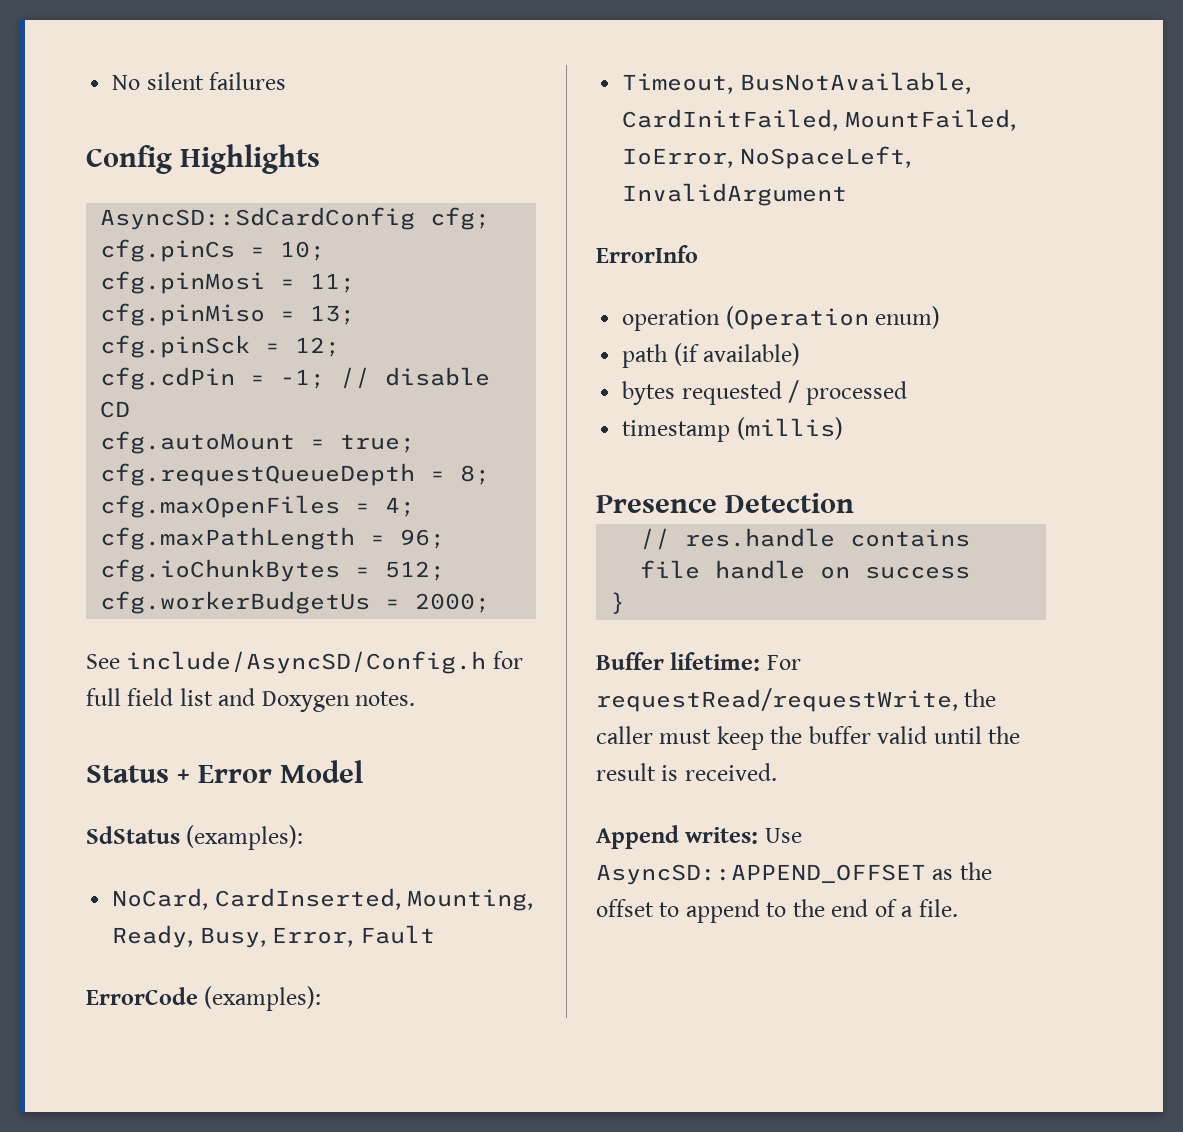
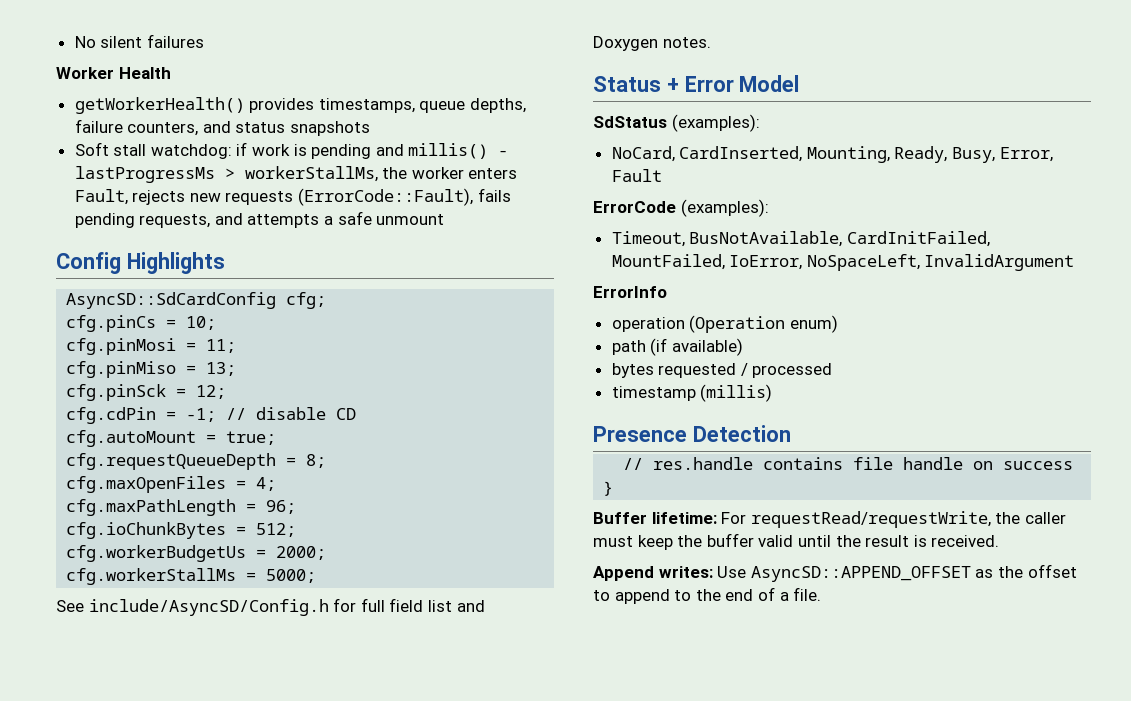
+ Worker Health
+ getWorkerHealth() provides timestamps, queue depths, failure counters, and status snapshots
+ Soft stall watchdog: if work is pending and millis() - lastProgressMs > workerStallMs, the worker enters Fault, rejects new requests (ErrorCode::Fault), fails pending requests, and attempts a safe unmount
+ cfg.workerStallMs = 5000;

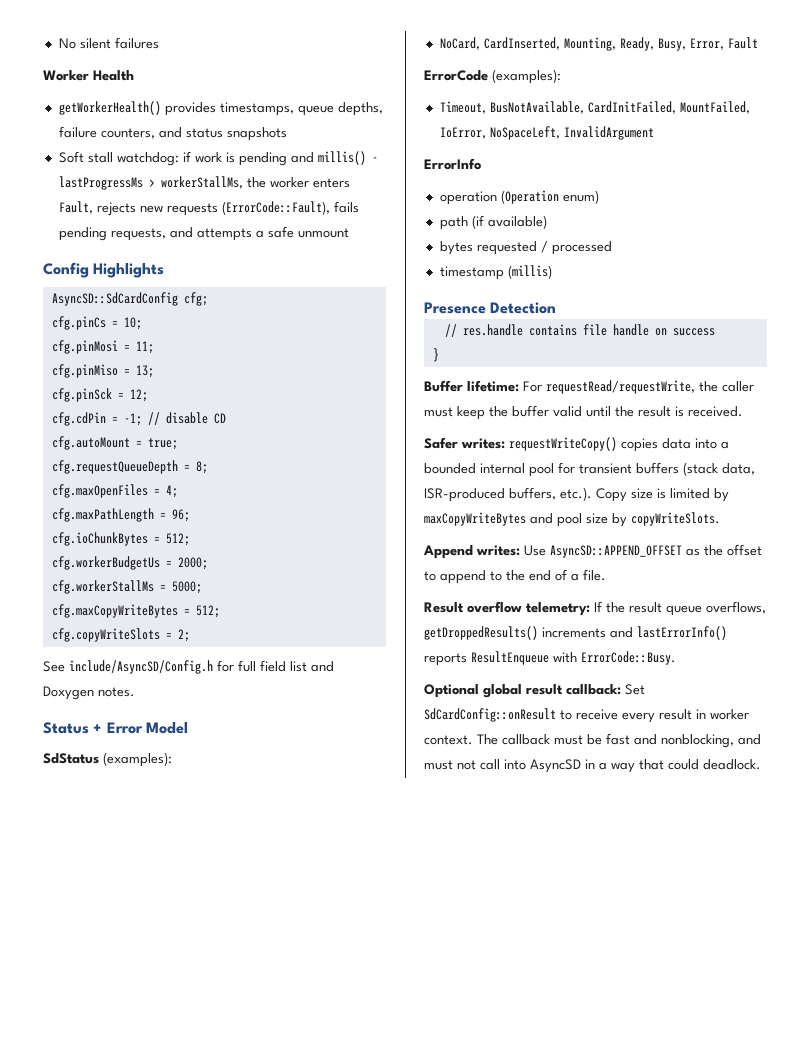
+ cfg.maxCopyWriteBytes = 512;
+ cfg.copyWriteSlots = 2;
+ Safer writes: requestWriteCopy() copies data into a bounded internal pool for transient buffers (stack data, ISR-produced buffers, etc.). Copy size is limited by maxCopyWriteBytes and pool size by copyWriteSlots.
+ Result overflow telemetry: If the result queue overflows, getDroppedResults() increments and lastErrorInfo() reports ResultEnqueue with ErrorCode::Busy.
+ Optional global result callback: Set SdCardConfig::onResult to receive every result in worker context. The callback must be fast and nonblocking, and must not call into AsyncSD in a way that could deadlock.

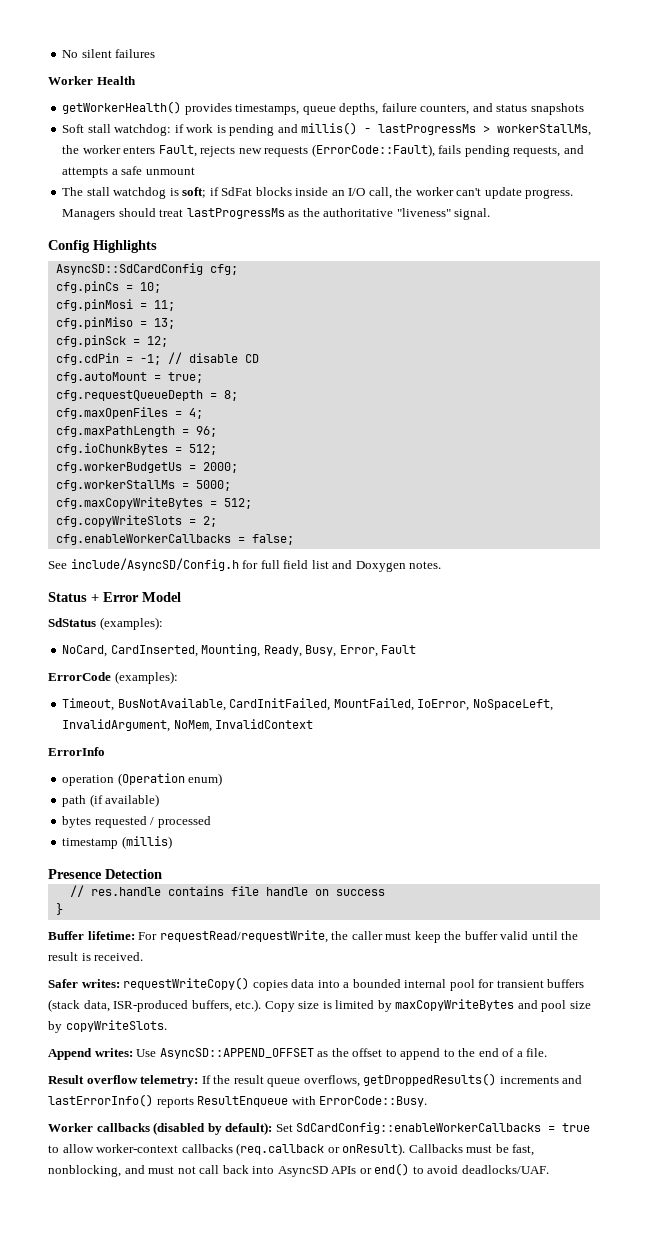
+ The stall watchdog is soft; if SdFat blocks inside an I/O call, the worker can't update progress. Managers should treat lastProgressMs as the authoritative "liveness" signal.
+ cfg.enableWorkerCallbacks = false;
- Timeout, BusNotAvailable, CardInitFailed, MountFailed, IoError, NoSpaceLeft, InvalidArgument
+ Timeout, BusNotAvailable, CardInitFailed, MountFailed, IoError, NoSpaceLeft, InvalidArgument, NoMem, InvalidContext
- Optional global result callback: Set SdCardConfig::onResult to receive every result in worker context. The callback must be fast and nonblocking, and must not call into AsyncSD in a way that could deadlock.
+ Worker callbacks (disabled by default): Set SdCardConfig::enableWorkerCallbacks = true to allow worker-context callbacks (req.callback or onResult). Callbacks must be fast, nonblocking, and must not call back into AsyncSD APIs or end() to avoid deadlocks/UAF.

